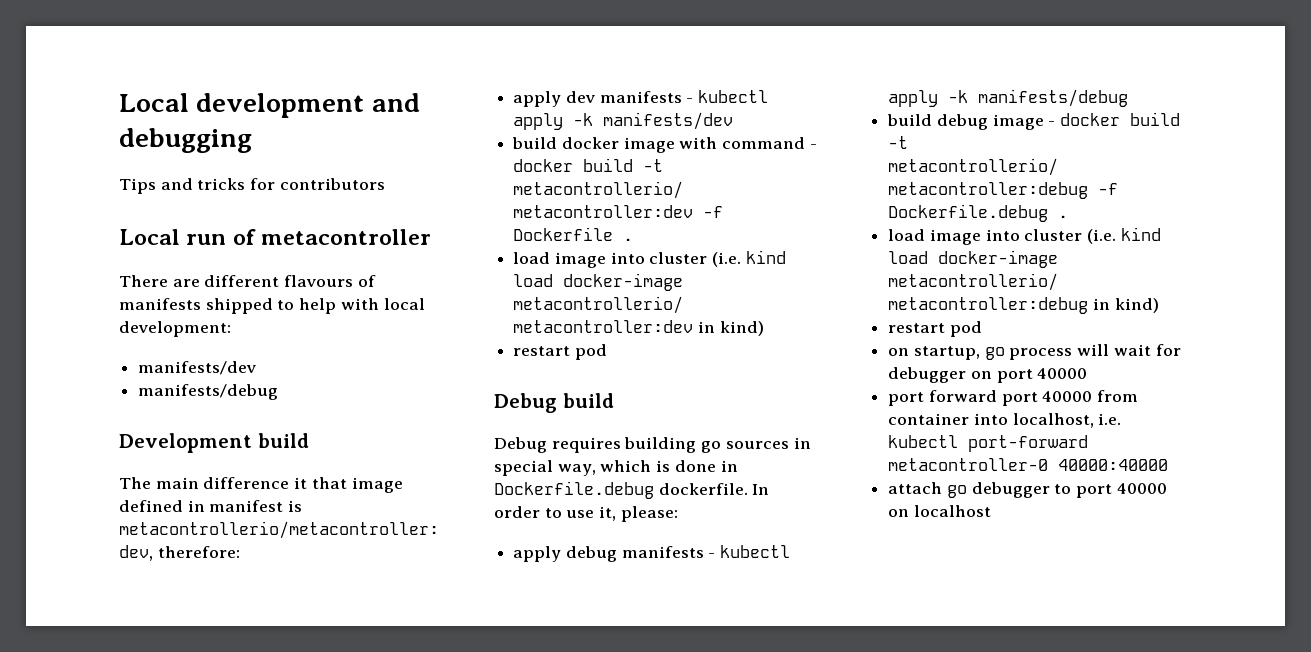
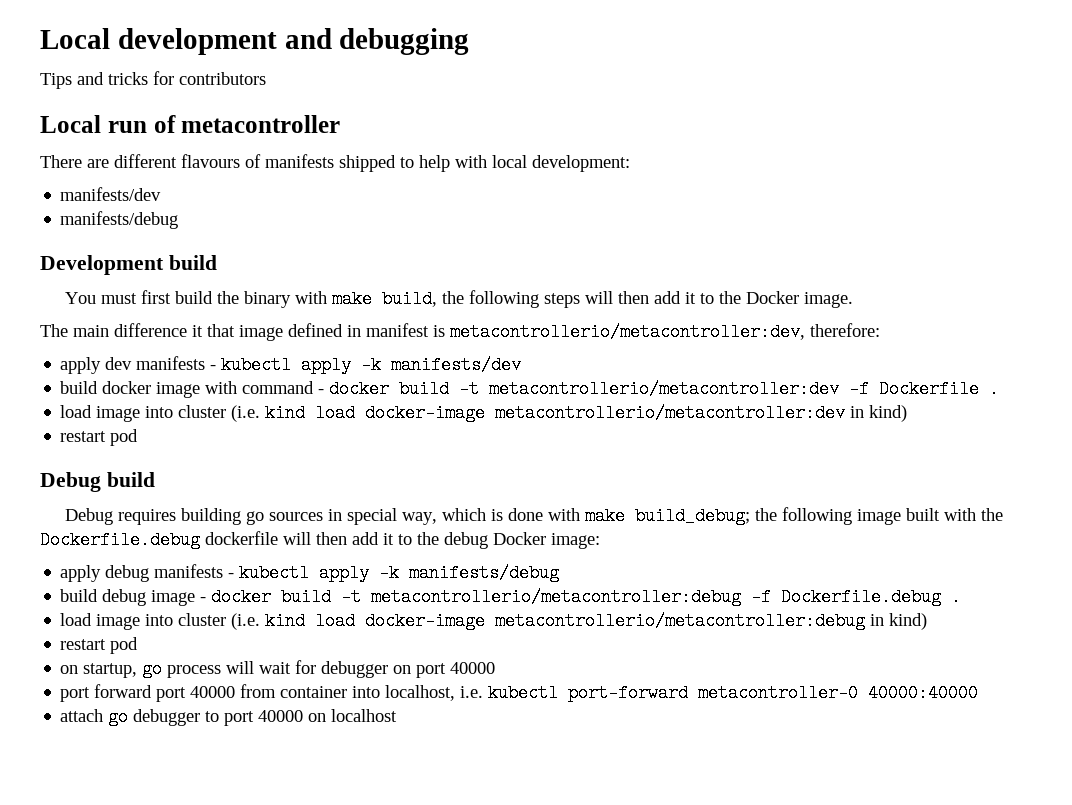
+ You must first build the binary with make build, the following steps will then add it to the Docker image.
- Debug requires building go sources in special way, which is done in Dockerfile.debug dockerfile. In order to use it, please:
+ Debug requires building go sources in special way, which is done with make build_debug; the following image built with the Dockerfile.debug dockerfile will then add it to the debug Docker image:

